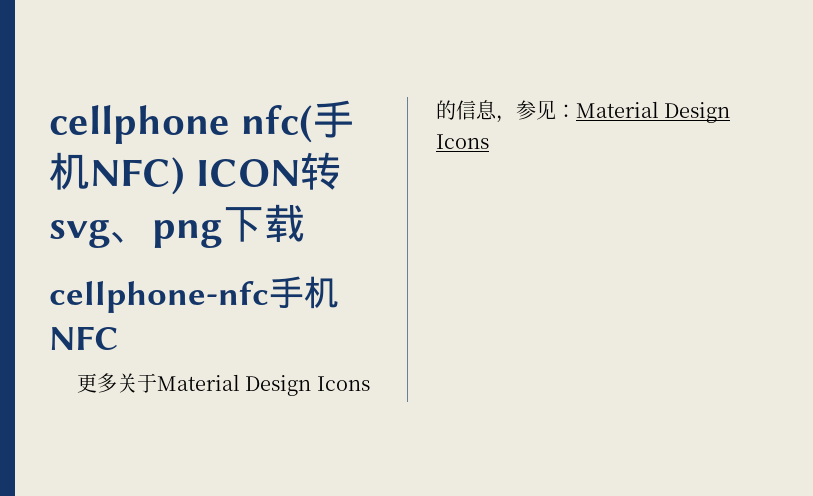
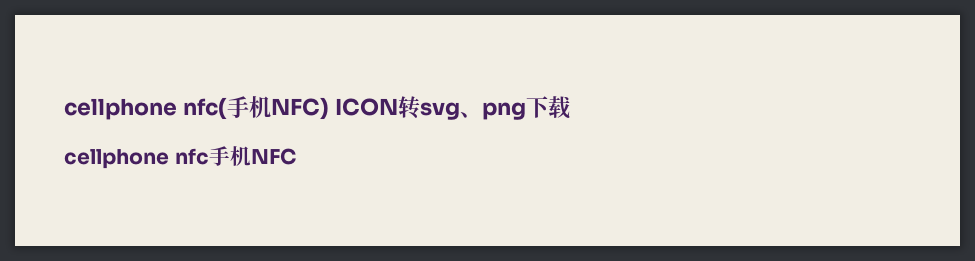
- cellphone-nfc手机NFC
+ cellphone nfc手机NFC
- 更多关于Material Design Icons的信息，参见：Material Design Icons

